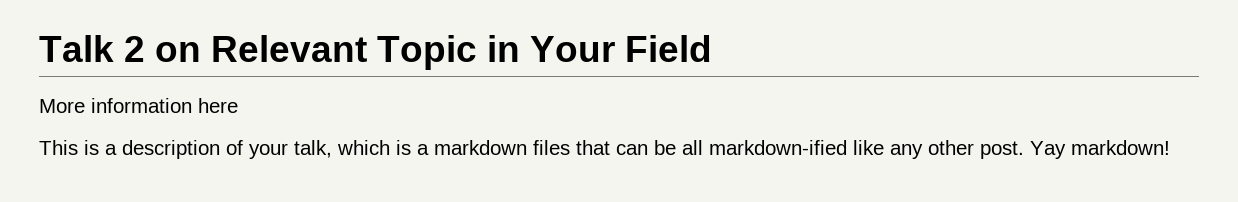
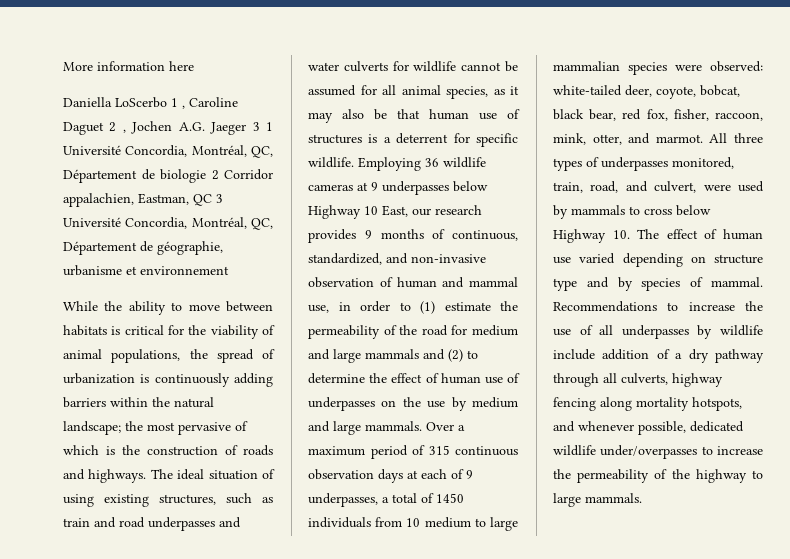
- Talk 2 on Relevant Topic in Your Field
  More information here
- This is a description of your talk, which is a markdown files that can be all markdown-ified like any other post. Yay markdown!
+ Daniella LoScerbo 1 , Caroline Daguet 2 , Jochen A.G. Jaeger 3 1 Université Concordia, Montréal, QC, Département de biologie 2 Corridor appalachien, Eastman, QC 3 Université Concordia, Montréal, QC, Département de géographie, urbanisme et environnement
+ While the ability to move between habitats is critical for the viability of animal populations, the spread of urbanization is continuously adding barriers within the natural landscape; the most pervasive of which is the construction of roads and highways. The ideal situation of using existing structures, such as train and road underpasses and water culverts for wildlife cannot be assumed for all animal species, as it may also be that human use of structures is a deterrent for specific wildlife. Employing 36 wildlife cameras at 9 underpasses below Highway 10 East, our research provides 9 months of continuous, standardized, and non-invasive observation of human and mammal use, in order to (1) estimate the permeability of the road for medium and large mammals and (2) to determine the effect of human use of underpasses on the use by medium and large mammals. Over a maximum period of 315 continuous observation days at each of 9 underpasses, a total of 1450 individuals from 10 medium to large mammalian species were observed: white-tailed deer, coyote, bobcat, black bear, red fox, fisher, raccoon, mink, otter, and marmot. All three types of underpasses monitored, train, road, and culvert, were used by mammals to cross below Highway 10. The effect of human use varied depending on structure type and by species of mammal. Recommendations to increase the use of all underpasses by wildlife include addition of a dry pathway through all culverts, highway fencing along mortality hotspots, and whenever possible, dedicated wildlife under/overpasses to increase the permeability of the highway to large mammals.

